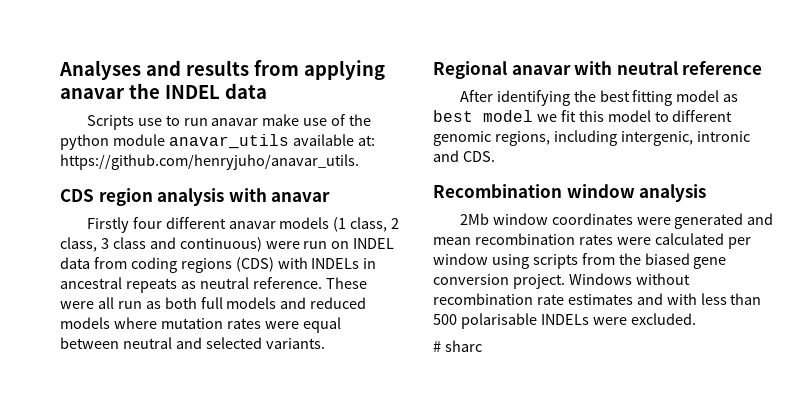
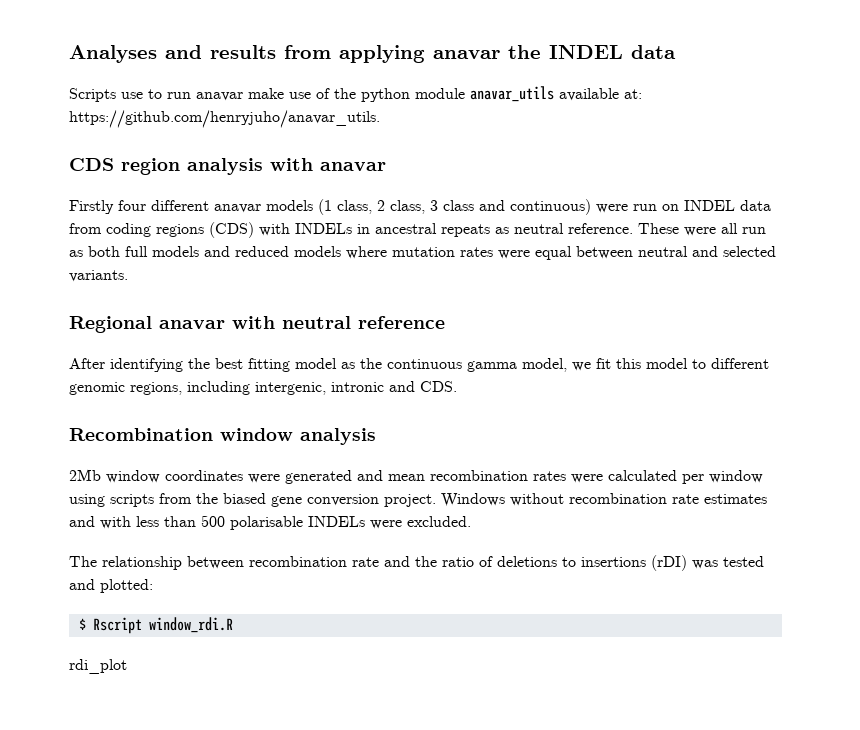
- After identifying the best fitting model as best model we fit this model to different genomic regions, including intergenic, intronic and CDS.
+ After identifying the best fitting model as the continuous gamma model, we fit this model to different genomic regions, including intergenic, intronic and CDS.
- # sharc
+ The relationship between recombination rate and the ratio of deletions to insertions (rDI) was tested and plotted:
+ $ Rscript window_rdi.R
+ rdi_plot

